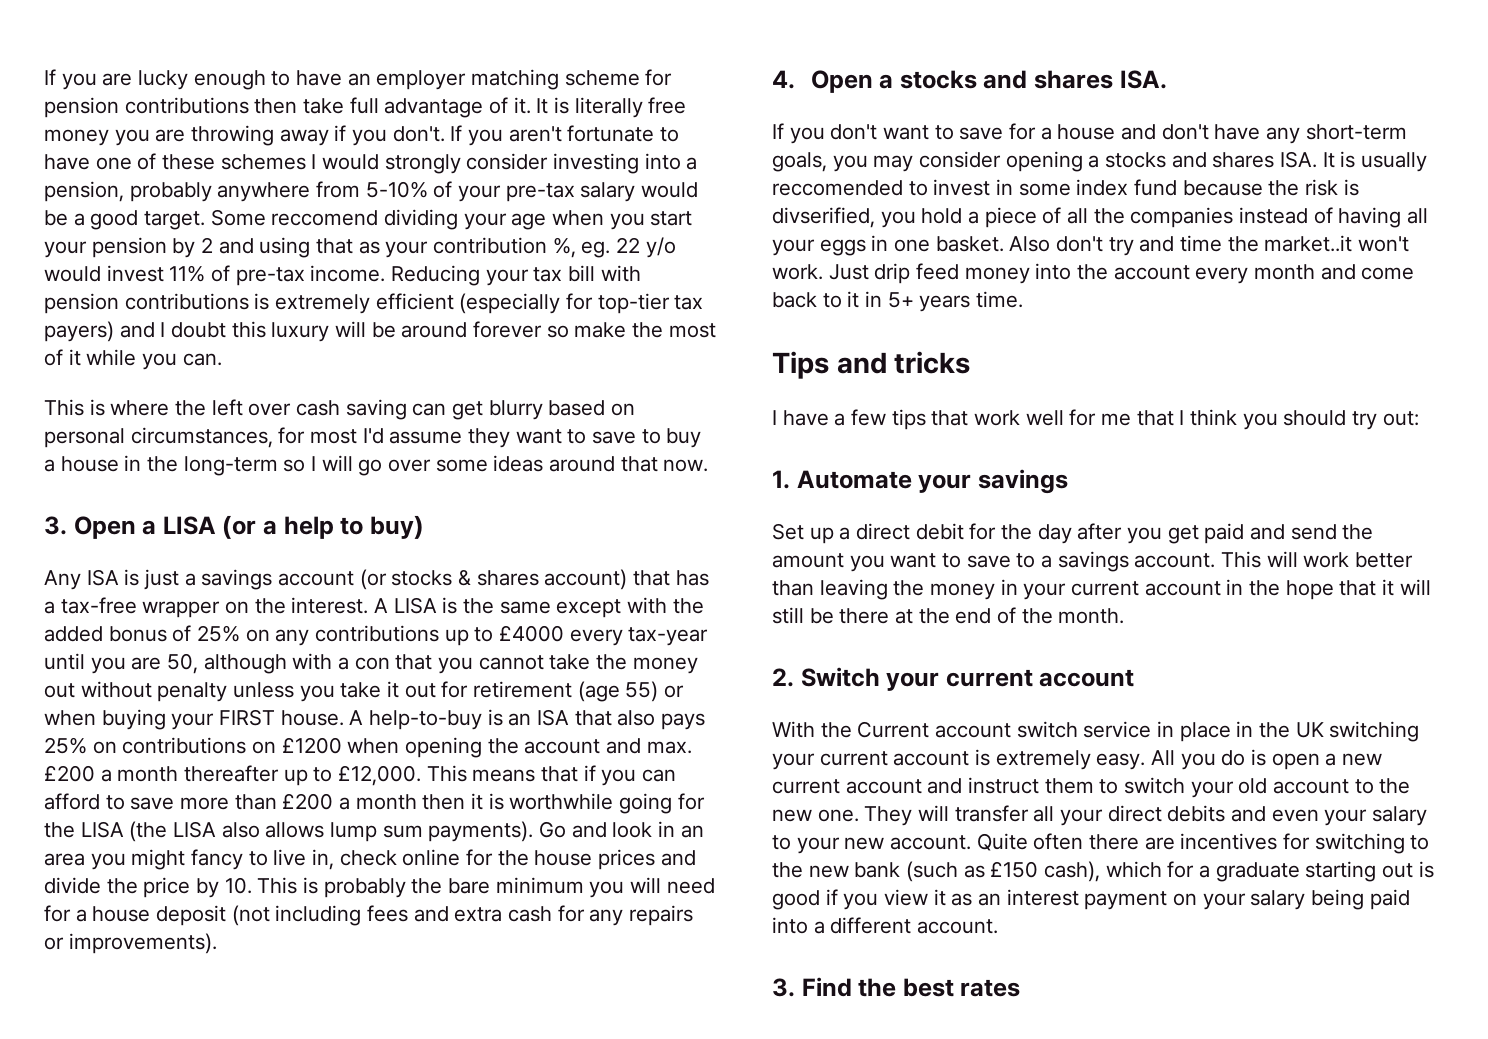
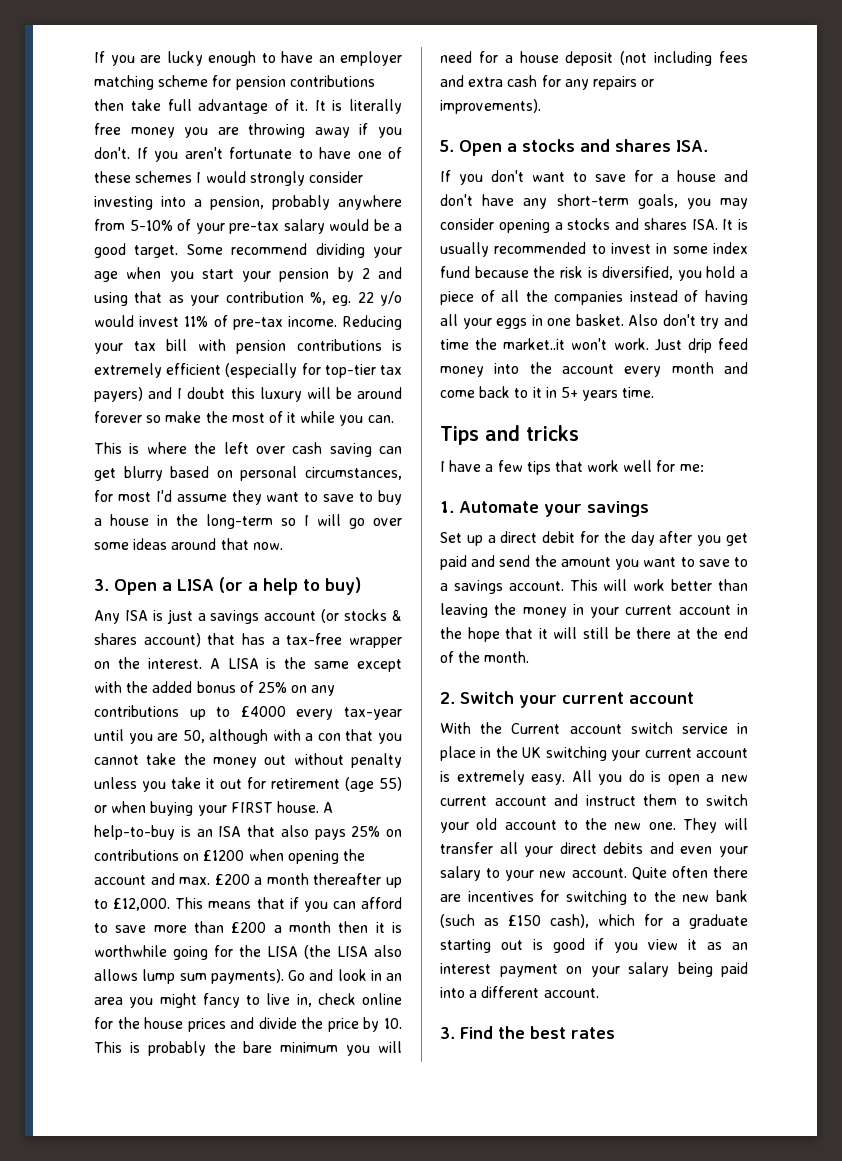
- Some reccomend dividing your age when you start your pension by 2 and using that as your contribution %, eg. 22 y/o would invest 11% of pre-tax income.
+ Some recommend dividing your age when you start your pension by 2 and using that as your contribution %, eg. 22 y/o would invest 11% of pre-tax income.
- 4. Open a stocks and shares ISA.
+ 5. Open a stocks and shares ISA.
- If you don't want to save for a house and don't have any short-term goals, you may consider opening a stocks and shares ISA. It is usually reccomended to invest in some index fund because the risk is divserified, you hold a piece of all the companies instead of having all your eggs in one basket.
+ If you don't want to save for a house and don't have any short-term goals, you may consider opening a stocks and shares ISA. It is usually recommended to invest in some index fund because the risk is diversified, you hold a piece of all the companies instead of having all your eggs in one basket.
- I have a few tips that work well for me that I think you should try out:
+ I have a few tips that work well for me:

